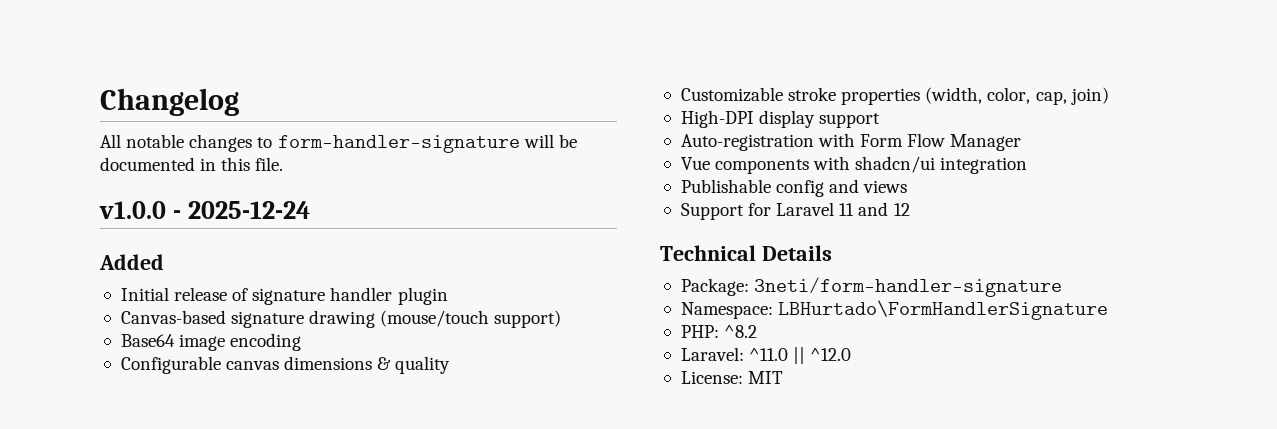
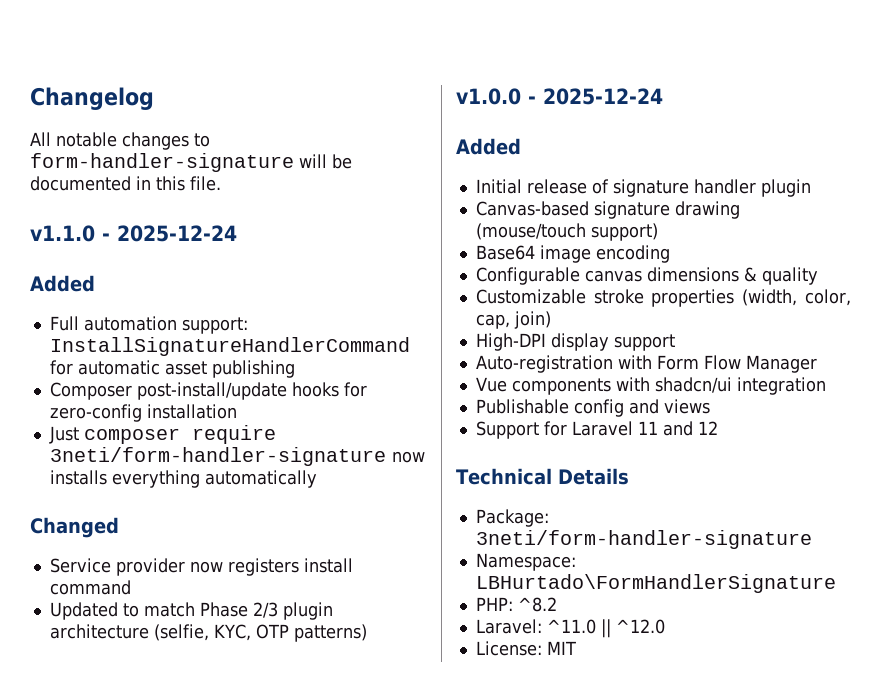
+ v1.1.0 - 2025-12-24
+ Added
+ Full automation support: InstallSignatureHandlerCommand for automatic asset publishing
+ Composer post-install/update hooks for zero-config installation
+ Just composer require 3neti/form-handler-signature now installs everything automatically
+ Changed
+ Service provider now registers install command
+ Updated to match Phase 2/3 plugin architecture (selfie, KYC, OTP patterns)

